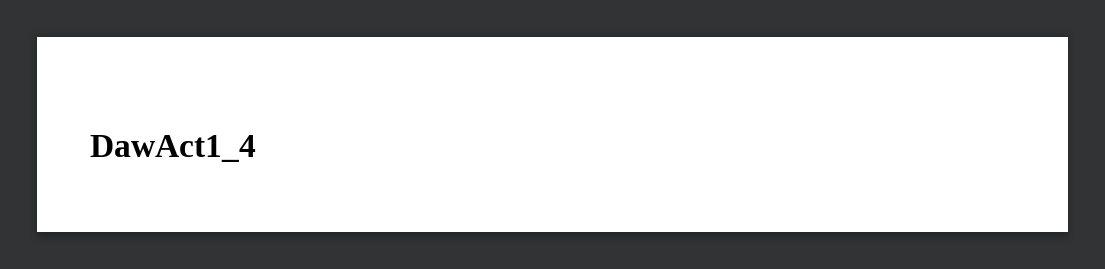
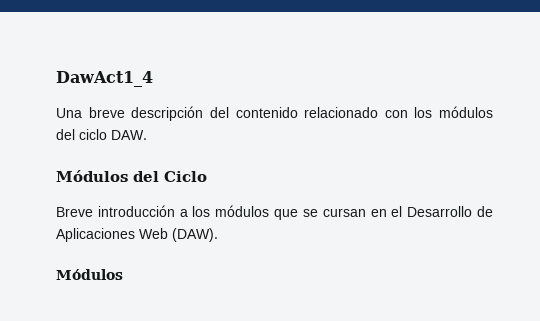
+ Una breve descripción del contenido relacionado con los módulos del ciclo DAW.
+ Módulos del Ciclo
+ Breve introducción a los módulos que se cursan en el Desarrollo de Aplicaciones Web (DAW).
+ Módulos

